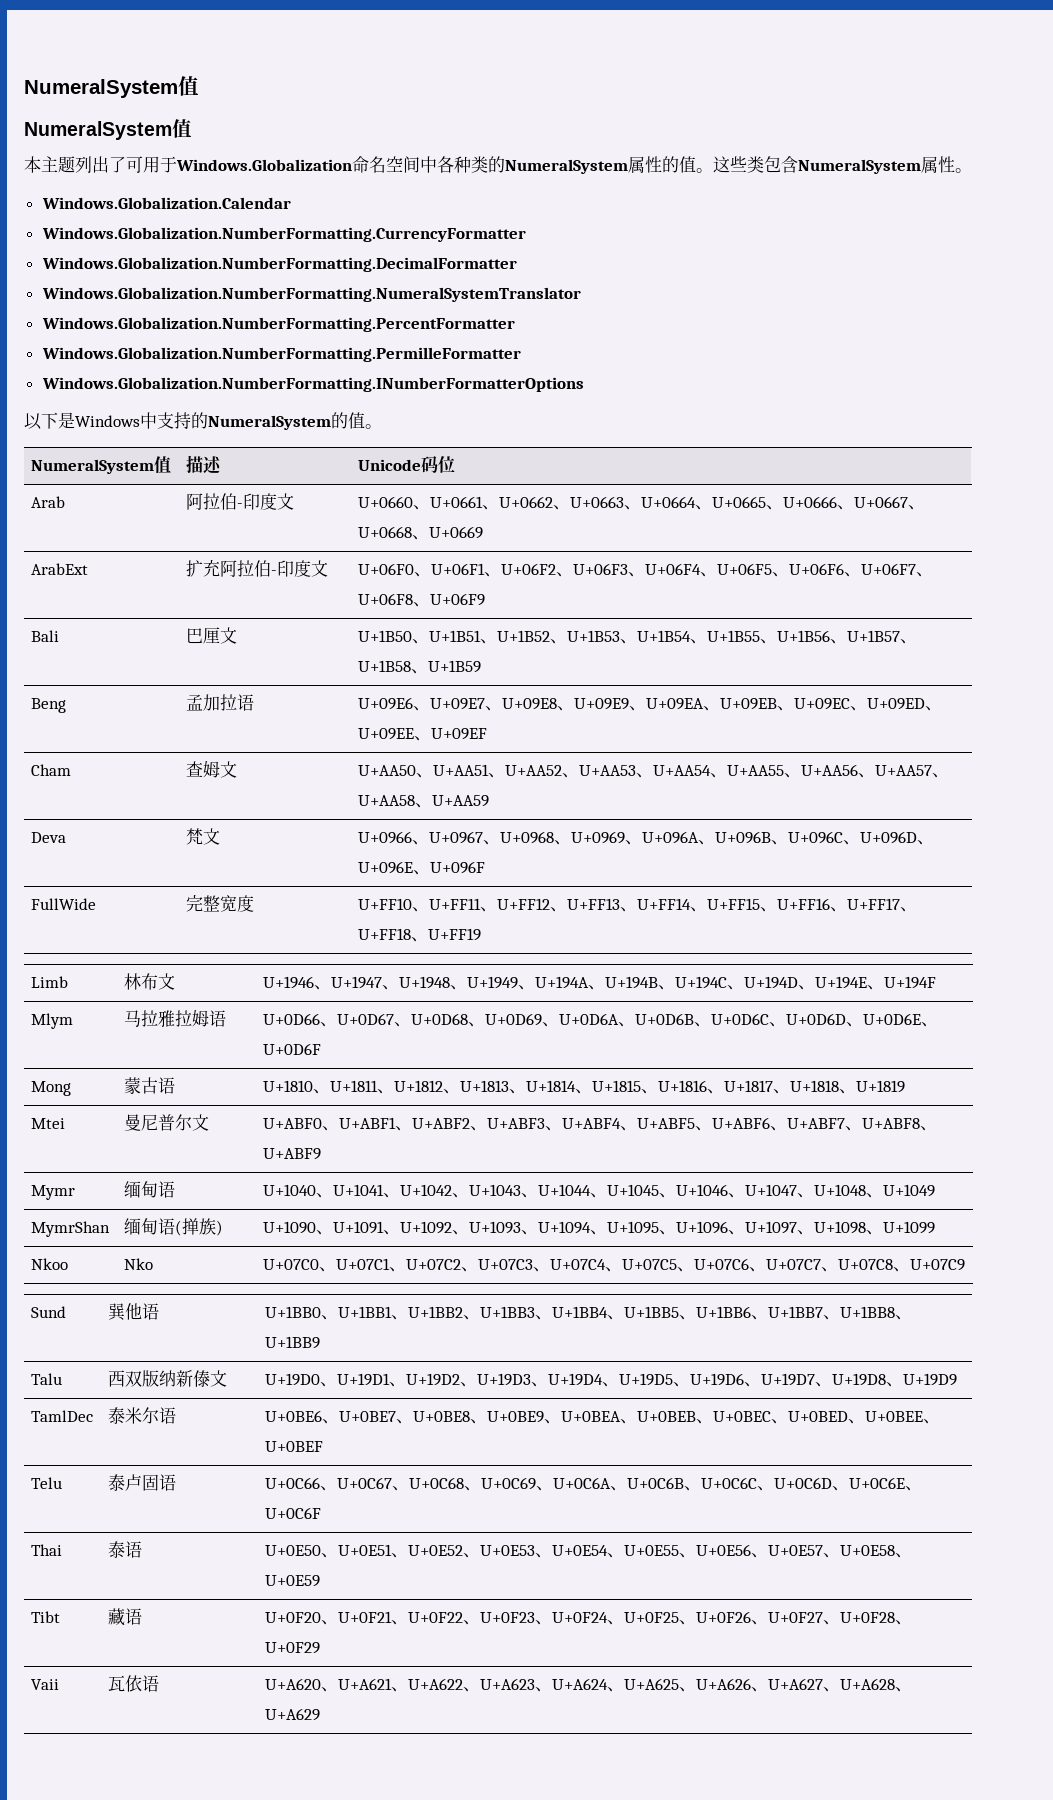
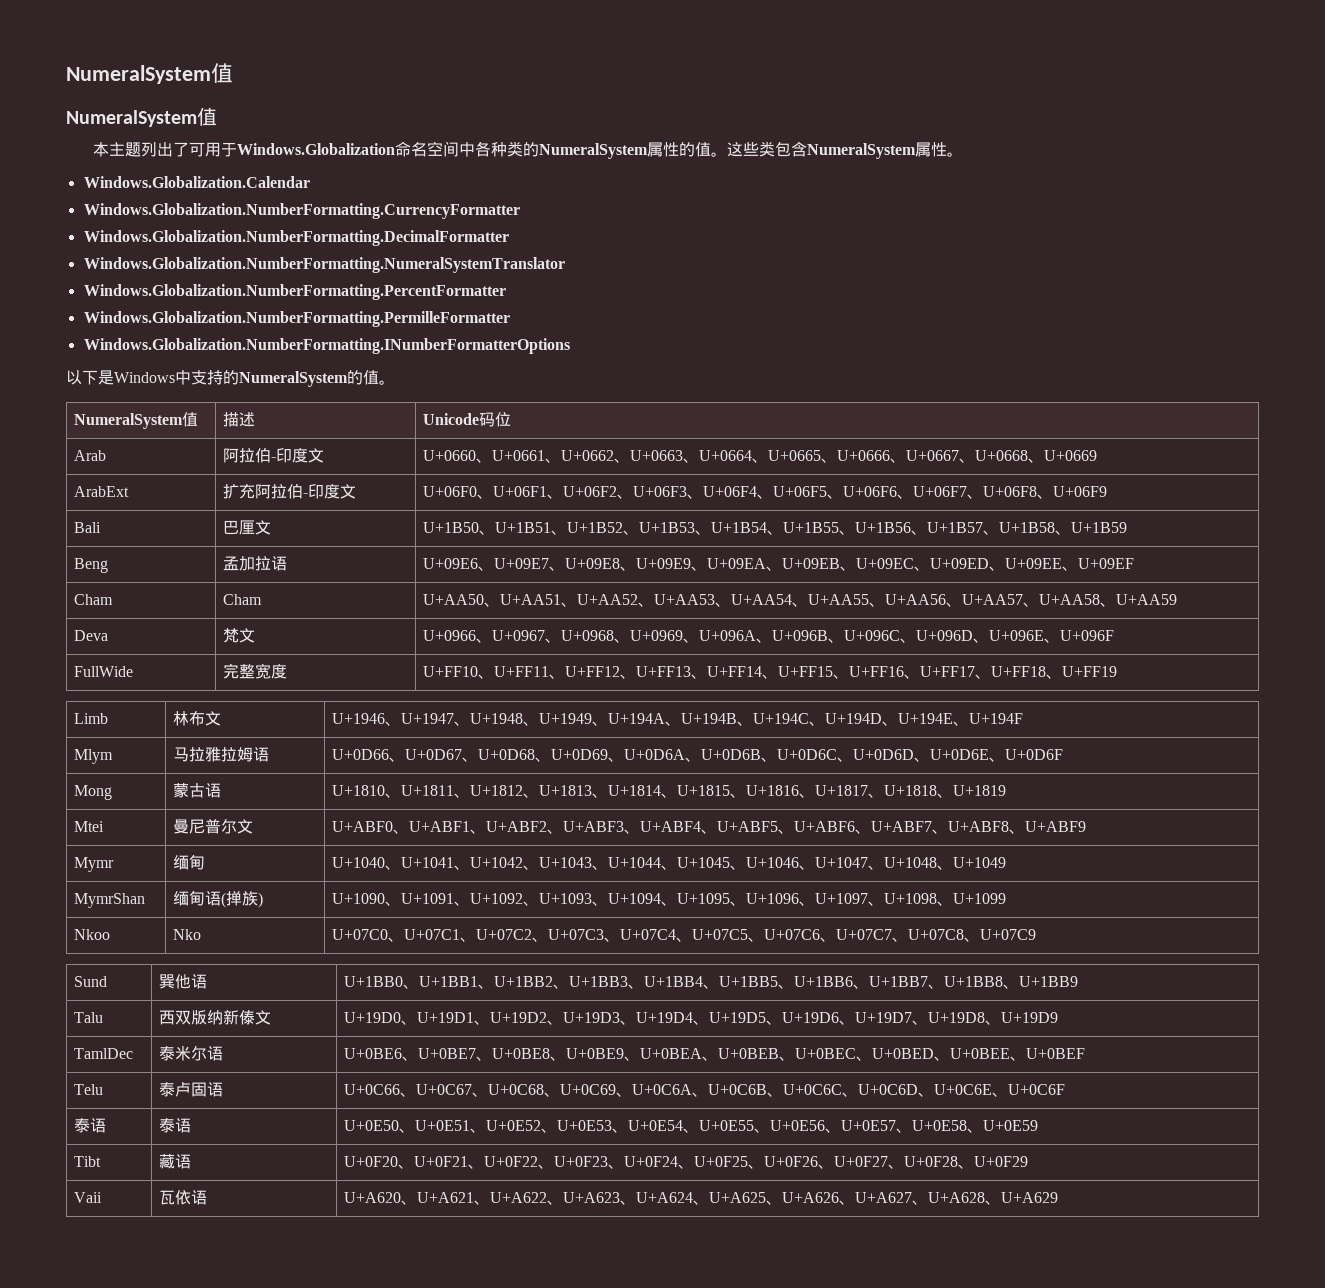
- Cham | 查姆文 | U+AA50、U+AA51、U+AA52、U+AA53、U+AA54、U+AA55、U+AA56、U+AA57、U+AA58、U+AA59
+ Cham | Cham | U+AA50、U+AA51、U+AA52、U+AA53、U+AA54、U+AA55、U+AA56、U+AA57、U+AA58、U+AA59
- Mymr | 缅甸语 | U+1040、U+1041、U+1042、U+1043、U+1044、U+1045、U+1046、U+1047、U+1048、U+1049
+ Mymr | 缅甸 | U+1040、U+1041、U+1042、U+1043、U+1044、U+1045、U+1046、U+1047、U+1048、U+1049
- Thai | 泰语 | U+0E50、U+0E51、U+0E52、U+0E53、U+0E54、U+0E55、U+0E56、U+0E57、U+0E58、U+0E59
+ 泰语 | 泰语 | U+0E50、U+0E51、U+0E52、U+0E53、U+0E54、U+0E55、U+0E56、U+0E57、U+0E58、U+0E59

